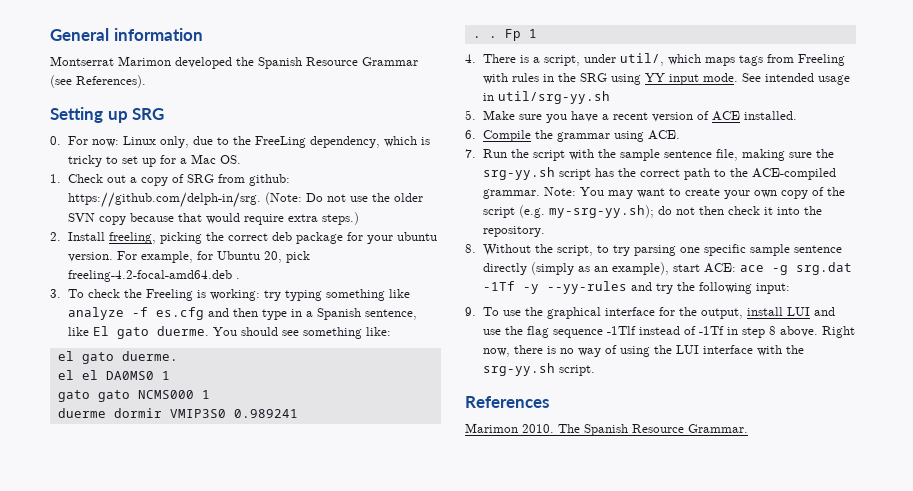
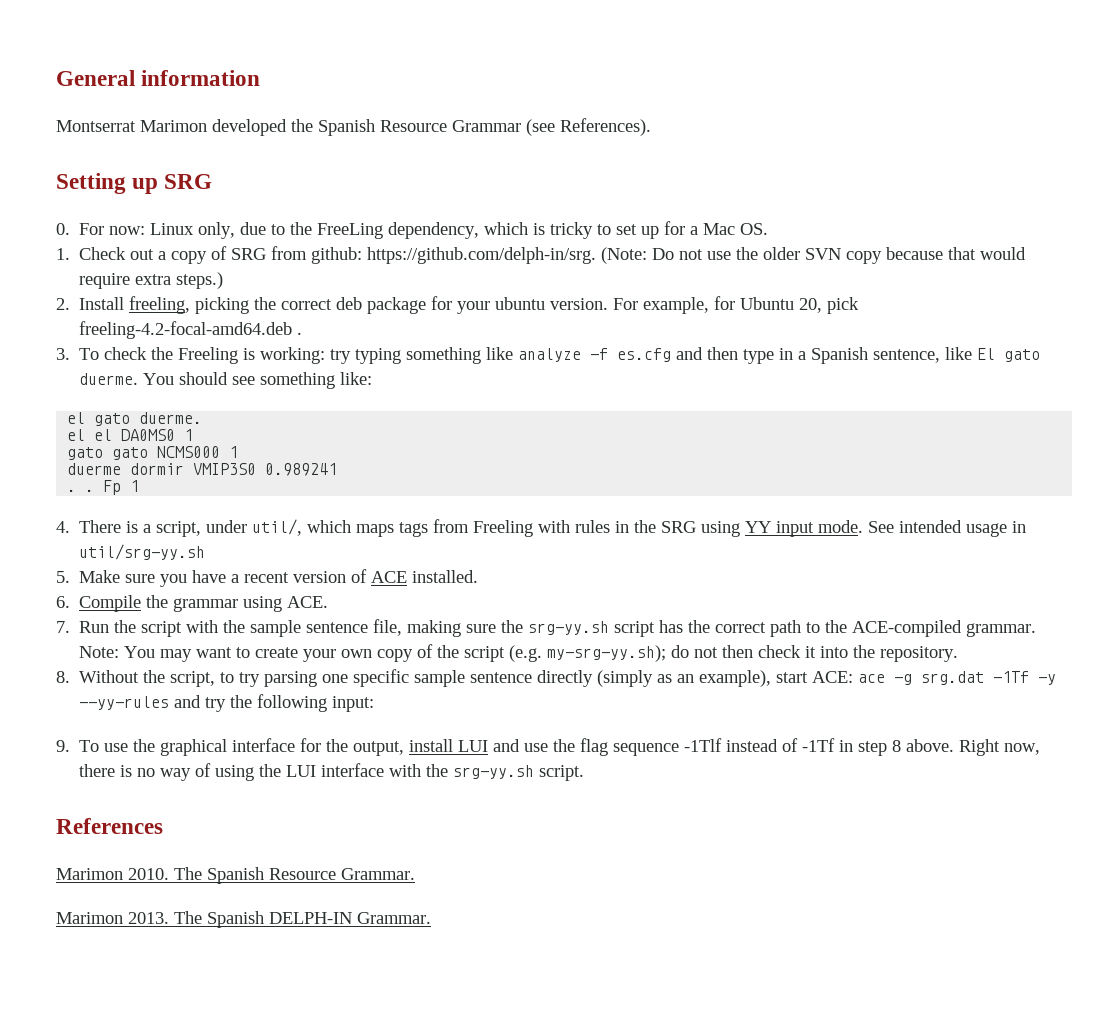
+ Marimon 2013. The Spanish DELPH-IN Grammar.

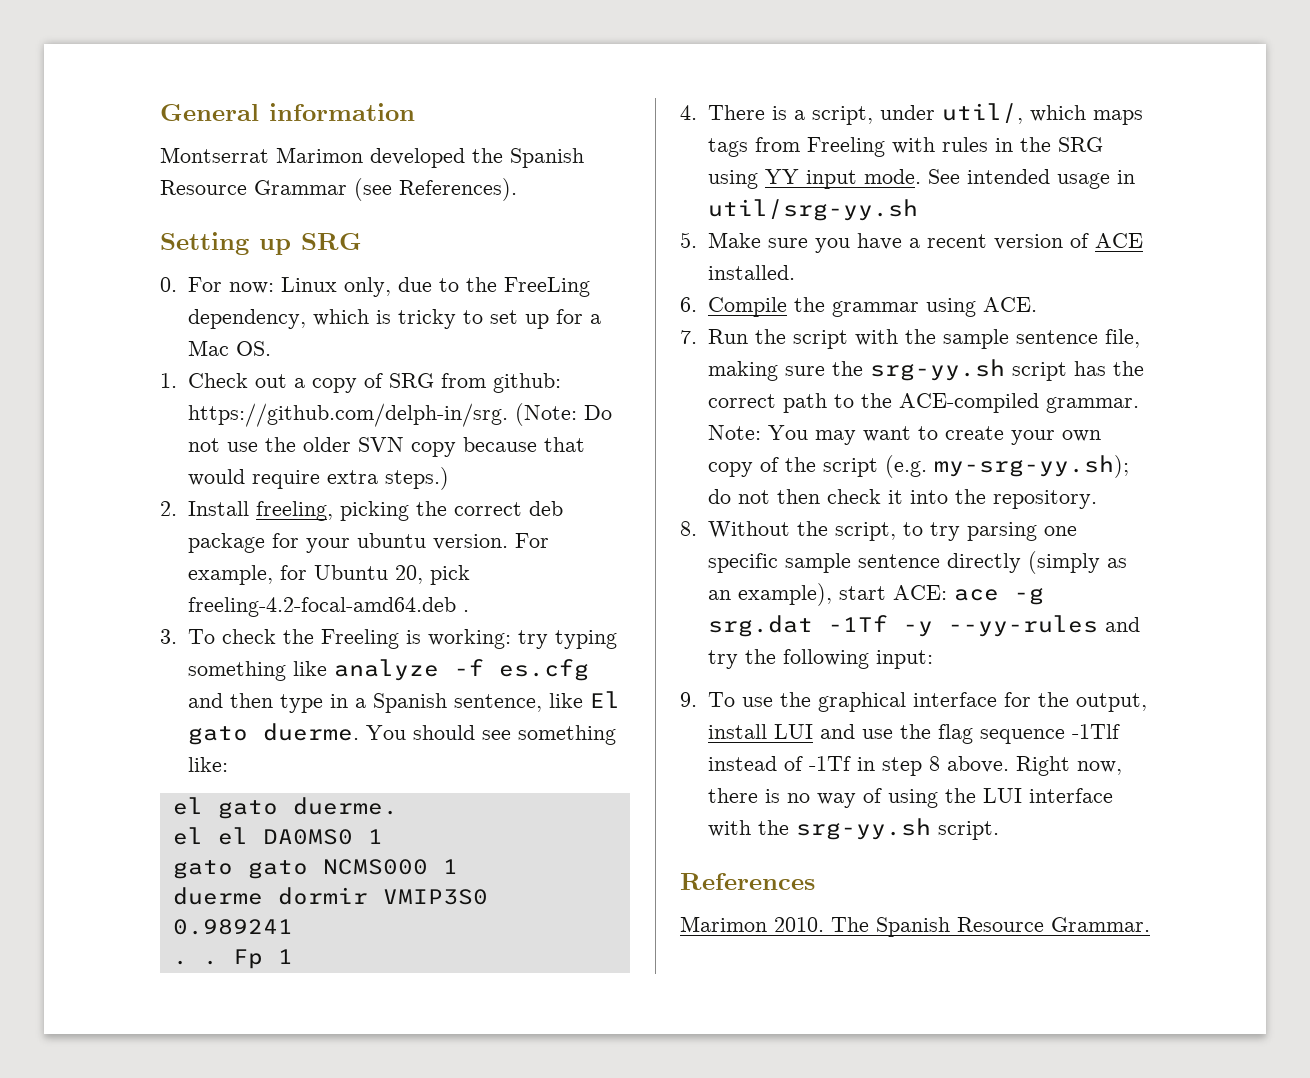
- Marimon 2013. The Spanish DELPH-IN Grammar.

